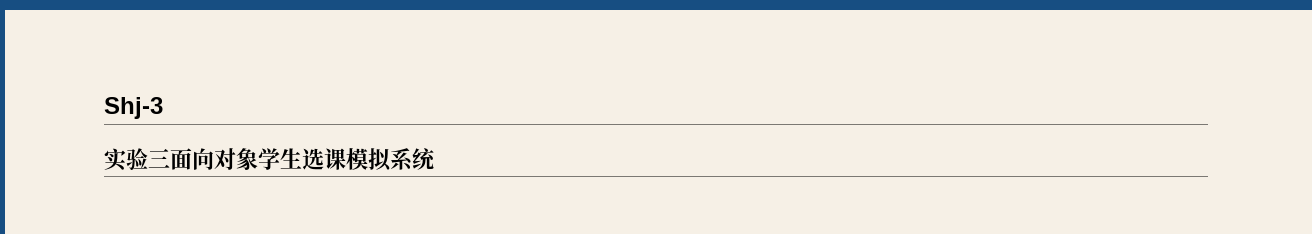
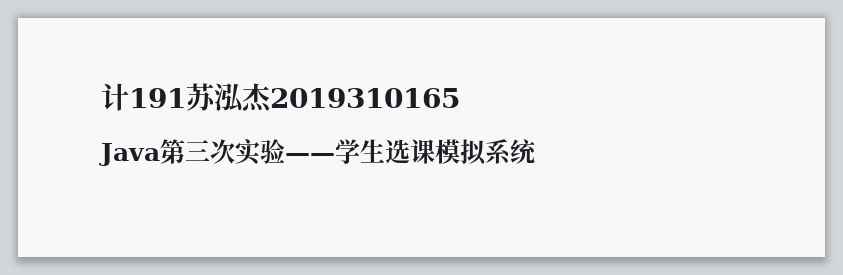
- Shj-3
- 实验三面向对象学生选课模拟系统
+ 计191苏泓杰2019310165
+ Java第三次实验——学生选课模拟系统

